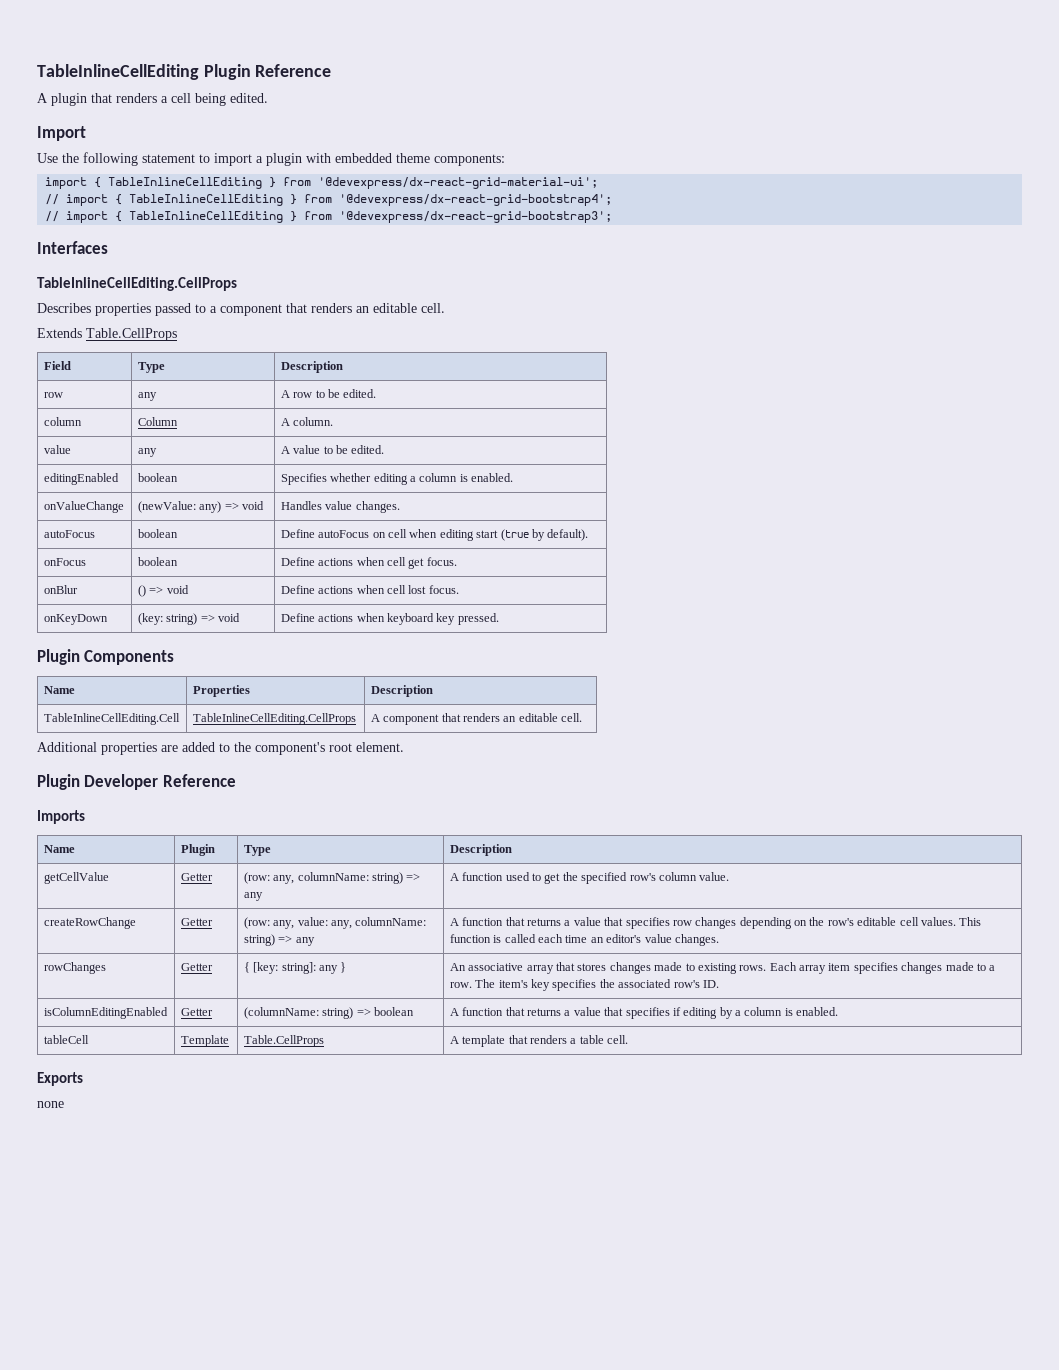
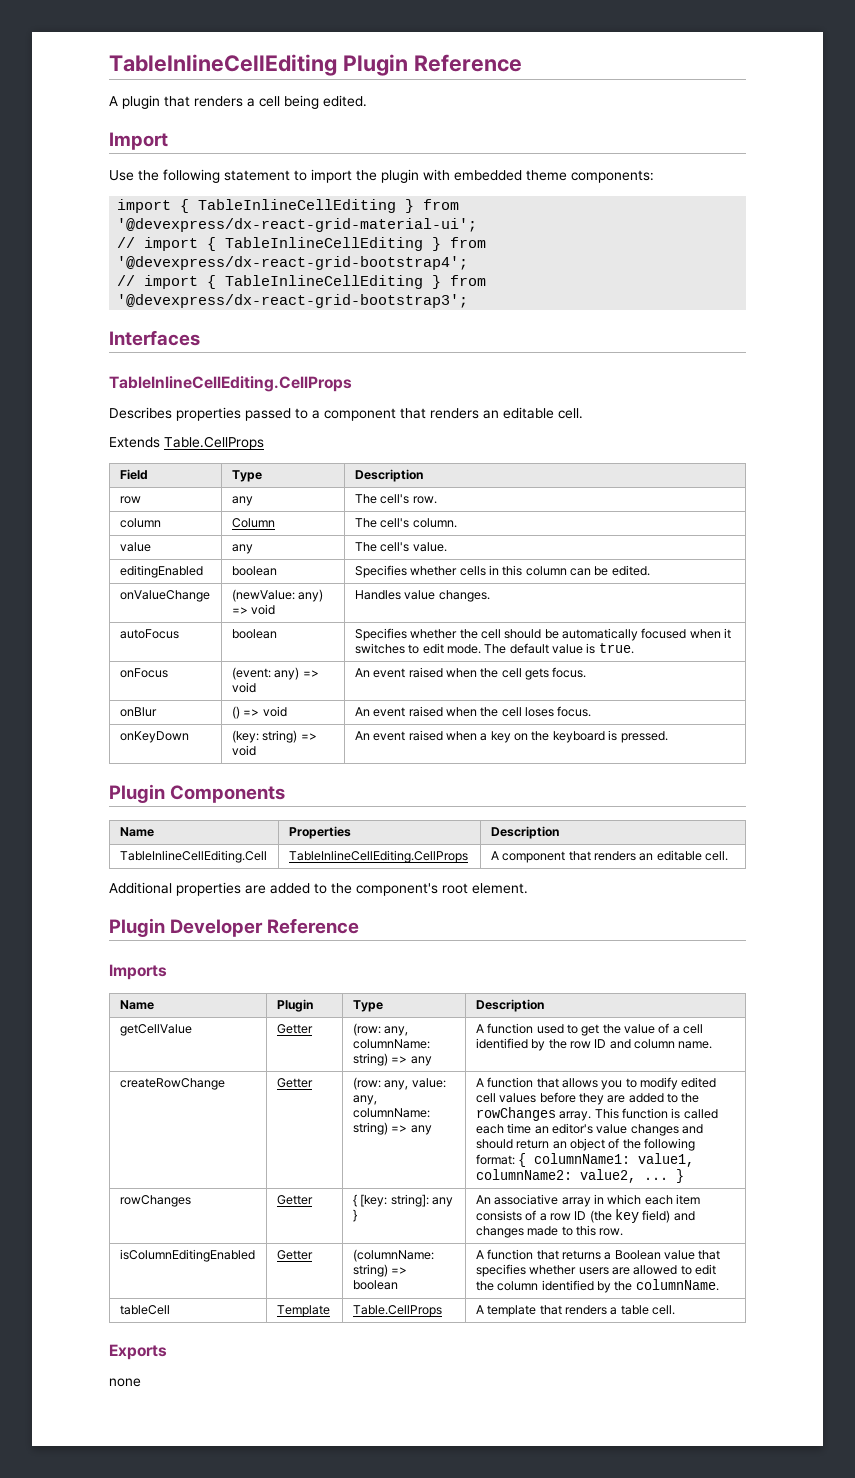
- Use the following statement to import a plugin with embedded theme components:
+ Use the following statement to import the plugin with embedded theme components:
- row | any | A row to be edited.
+ row | any | The cell's row.
- column | Column | A column.
+ column | Column | The cell's column.
- value | any | A value to be edited.
+ value | any | The cell's value.
- editingEnabled | boolean | Specifies whether editing a column is enabled.
+ editingEnabled | boolean | Specifies whether cells in this column can be edited.
- autoFocus | boolean | Define autoFocus on cell when editing start (true by default).
- onFocus | boolean | Define actions when cell get focus.
+ autoFocus | boolean | Specifies whether the cell should be automatically focused when it switches to edit mode. The default value is true.
+ onFocus | (event: any) => void | An event raised when the cell gets focus.
- onBlur | () => void | Define actions when cell lost focus.
+ onBlur | () => void | An event raised when the cell loses focus.
- onKeyDown | (key: string) => void | Define actions when keyboard key pressed.
+ onKeyDown | (key: string) => void | An event raised when a key on the keyboard is pressed.
- getCellValue | Getter | (row: any, columnName: string) => any | A function used to get the specified row's column value.
+ getCellValue | Getter | (row: any, columnName: string) => any | A function used to get the value of a cell identified by the row ID and column name.
- A function that returns a value that specifies row changes depending on the row's editable cell values.
+ A function that allows you to modify edited cell values before they are added to the rowChanges array.
- This function is called each time an editor's value changes.
+ This function is called each time an editor's value changes and should return an object of the following format: { columnName1: value1, columnName2: value2, ... }
- rowChanges | Getter | { [key: string]: any } | An associative array that stores changes made to existing rows. Each array item specifies changes made to a row. The item's key specifies the associated row's ID.
+ rowChanges | Getter | { [key: string]: any } | An associative array in which each item consists of a row ID (the key field) and changes made to this row.
- isColumnEditingEnabled | Getter | (columnName: string) => boolean | A function that returns a value that specifies if editing by a column is enabled.
+ isColumnEditingEnabled | Getter | (columnName: string) => boolean | A function that returns a Boolean value that specifies whether users are allowed to edit the column identified by the columnName.

